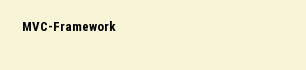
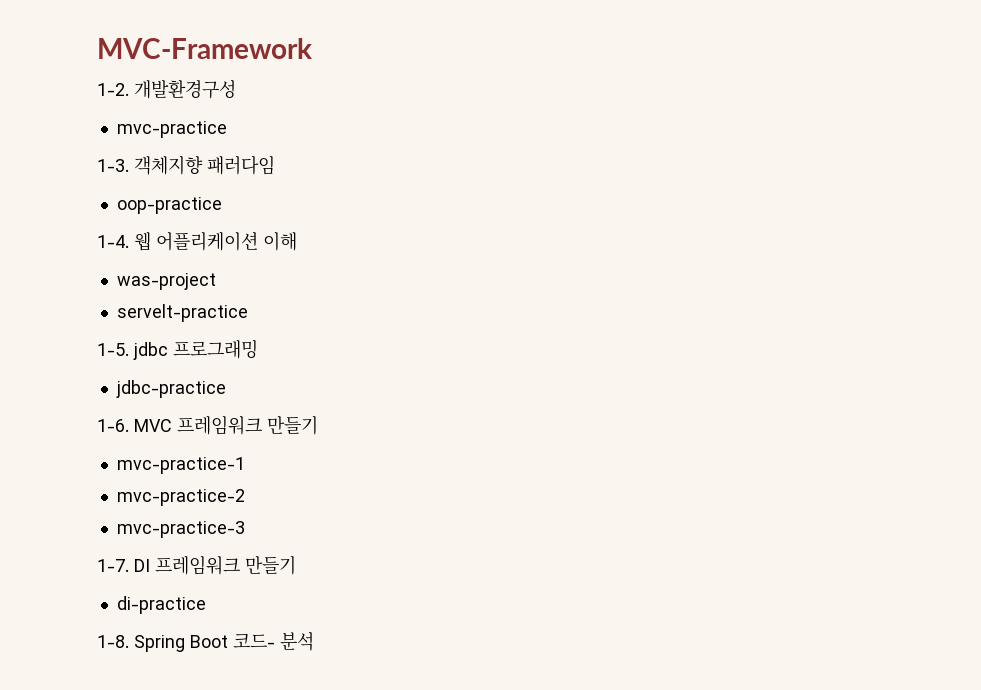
+ 1-2. 개발환경구성
+ mvc-practice
+ 1-3. 객체지향 패러다임
+ oop-practice
+ 1-4. 웹 어플리케이션 이해
+ was-project
+ servelt-practice
+ 1-5. jdbc 프로그래밍
+ jdbc-practice
+ 1-6. MVC 프레임워크 만들기
+ mvc-practice-1
+ mvc-practice-2
+ mvc-practice-3
+ 1-7. DI 프레임워크 만들기
+ di-practice
+ 1-8. Spring Boot 코드- 분석

